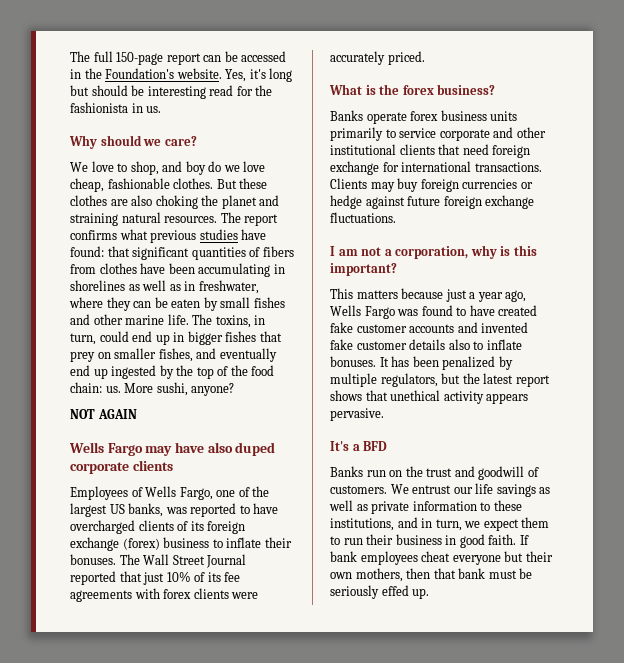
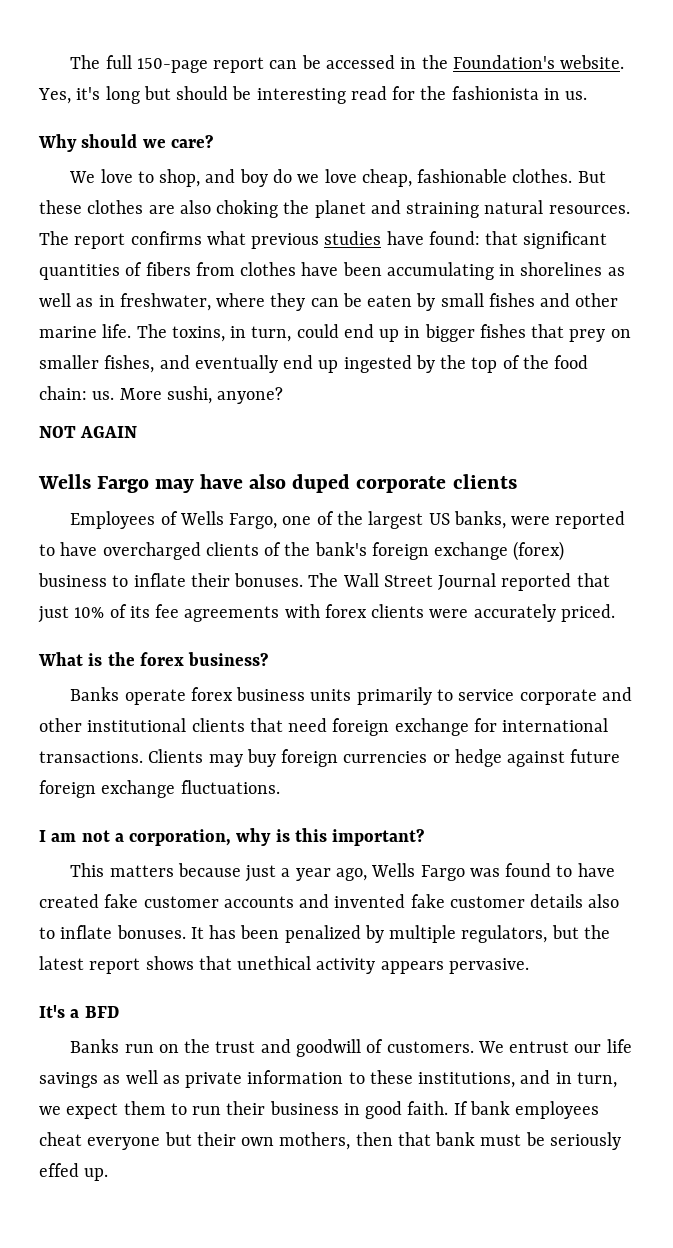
- Employees of Wells Fargo, one of the largest US banks, was reported to have overcharged clients of its foreign exchange (forex) business to inflate their bonuses.
+ Employees of Wells Fargo, one of the largest US banks, were reported to have overcharged clients of the bank's foreign exchange (forex) business to inflate their bonuses.

